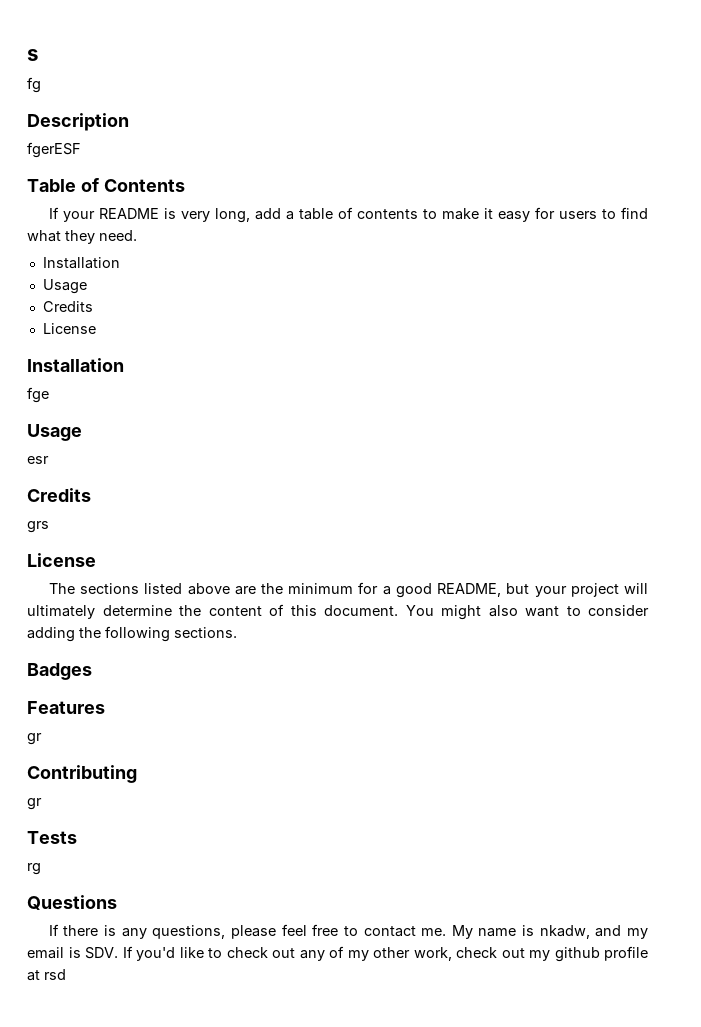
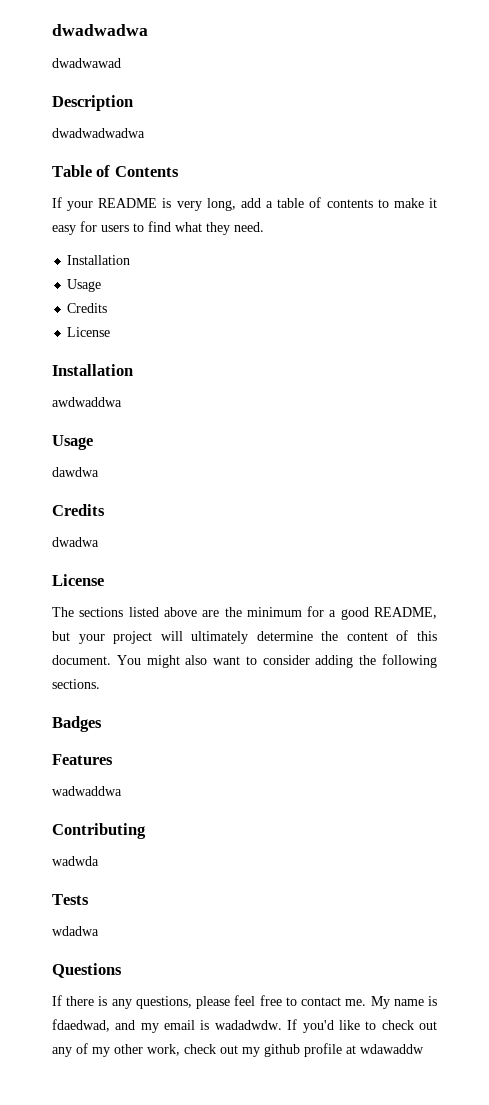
- s
- fg
+ dwadwadwa
+ dwadwawad
- fgerESF
+ dwadwadwadwa
- fge
+ awdwaddwa
  Usage
- esr
+ dawdwa
  Credits
- grs
+ dwadwa
  Features
- gr
+ wadwaddwa
  Contributing
- gr
+ wadwda
- rg
+ wdadwa
- My name is nkadw, and my email is SDV. If you'd like to check out any of my other work, check out my github profile at rsd
+ My name is fdaedwad, and my email is wadadwdw. If you'd like to check out any of my other work, check out my github profile at wdawaddw

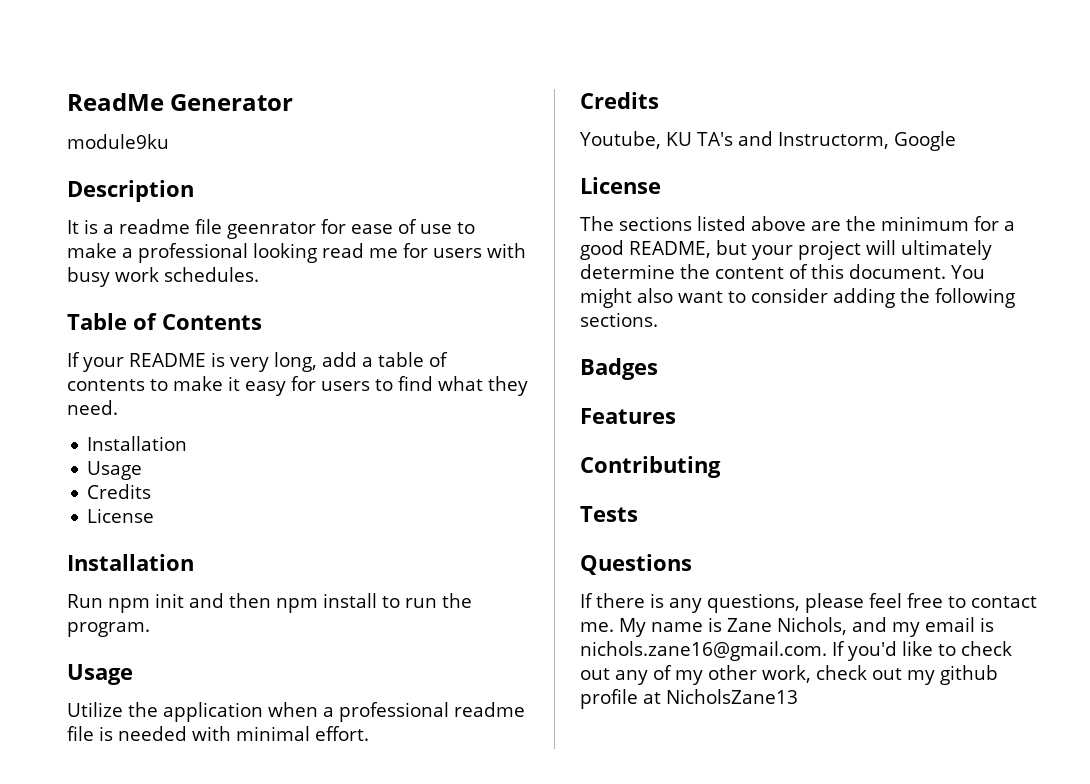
- dwadwadwa
- dwadwawad
+ ReadMe Generator
+ module9ku
  Description
- dwadwadwadwa
+ It is a readme file geenrator for ease of use to make a professional looking read me for users with busy work schedules.
- awdwaddwa
+ Run npm init and then npm install to run the program.
  Usage
- dawdwa
+ Utilize the application when a professional readme file is needed with minimal effort.
  Credits
- dwadwa
+ Youtube, KU TA's and Instructorm, Google
- wadwaddwa
- wadwda
- wdadwa
- My name is fdaedwad, and my email is wadadwdw. If you'd like to check out any of my other work, check out my github profile at wdawaddw
+ My name is Zane Nichols, and my email is nichols.zane16@gmail.com. If you'd like to check out any of my other work, check out my github profile at NicholsZane13

